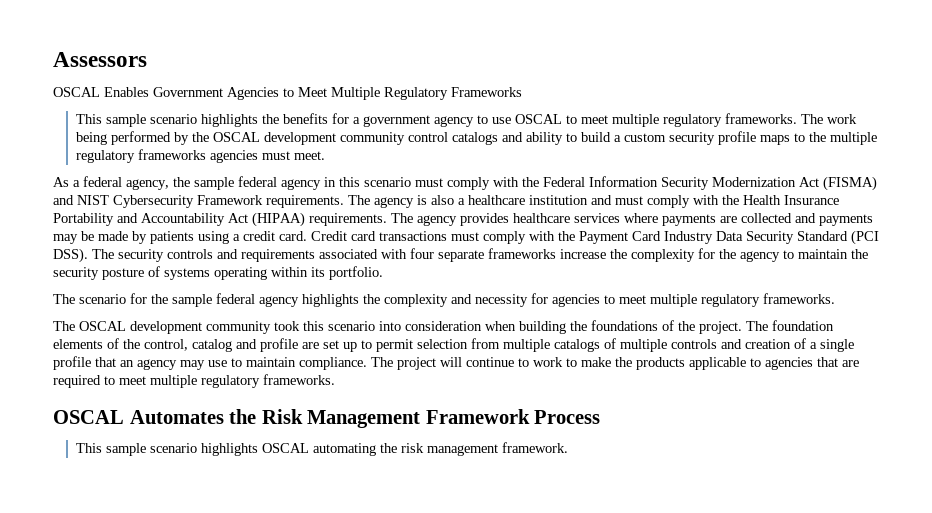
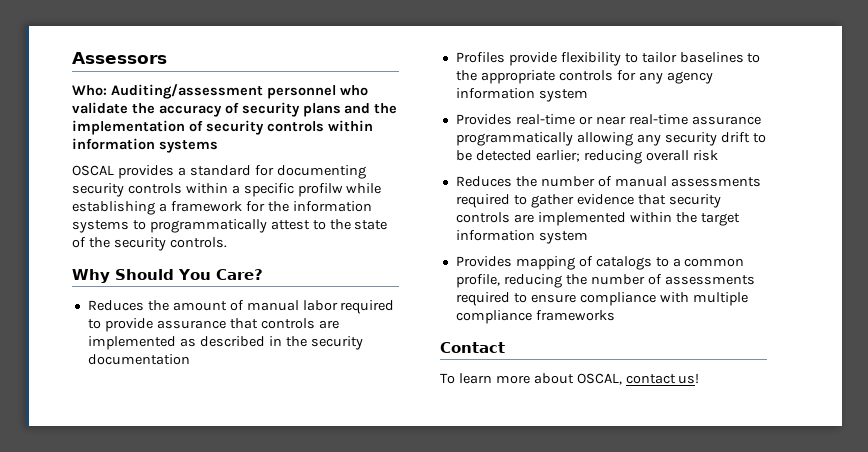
- OSCAL Enables Government Agencies to Meet Multiple Regulatory Frameworks
- This sample scenario highlights the benefits for a government agency to use OSCAL to meet multiple regulatory frameworks. The work being performed by the OSCAL development community control catalogs and ability to build a custom security profile maps to the multiple regulatory frameworks agencies must meet.
- As a federal agency, the sample federal agency in this scenario must comply with the Federal Information Security Modernization Act (FISMA) and NIST Cybersecurity Framework requirements. The agency is also a healthcare institution and must comply with the Health Insurance Portability and Accountability Act (HIPAA) requirements. The agency provides healthcare services where payments are collected and payments may be made by patients using a credit card. Credit card transactions must comply with the Payment Card Industry Data Security Standard (PCI DSS). The security controls and requirements associated with four separate frameworks increase the complexity for the agency to maintain the security posture of systems operating within its portfolio.
- The scenario for the sample federal agency highlights the complexity and necessity for agencies to meet multiple regulatory frameworks.
- The OSCAL development community took this scenario into consideration when building the foundations of the project. The foundation elements of the control, catalog and profile are set up to permit selection from multiple catalogs of multiple controls and creation of a single profile that an agency may use to maintain compliance. The project will continue to work to make the products applicable to agencies that are required to meet multiple regulatory frameworks.
- OSCAL Automates the Risk Management Framework Process
- This sample scenario highlights OSCAL automating the risk management framework.
+ Who: Auditing/assessment personnel who validate the accuracy of security plans and the implementation of security controls within information systems
+ OSCAL provides a standard for documenting security controls within a specific profilw while establishing a framework for the information systems to programmatically attest to the state of the security controls.
+ Why Should You Care?
+ Reduces the amount of manual labor required to provide assurance that controls are implemented as described in the security documentation
+ Profiles provide flexibility to tailor baselines to the appropriate controls for any agency information system
+ Provides real-time or near real-time assurance programmatically allowing any security drift to be detected earlier; reducing overall risk
+ Reduces the number of manual assessments required to gather evidence that security controls are implemented within the target information system
+ Provides mapping of catalogs to a common profile, reducing the number of assessments required to ensure compliance with multiple compliance frameworks
+ Contact
+ To learn more about OSCAL, contact us!

